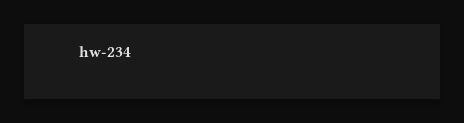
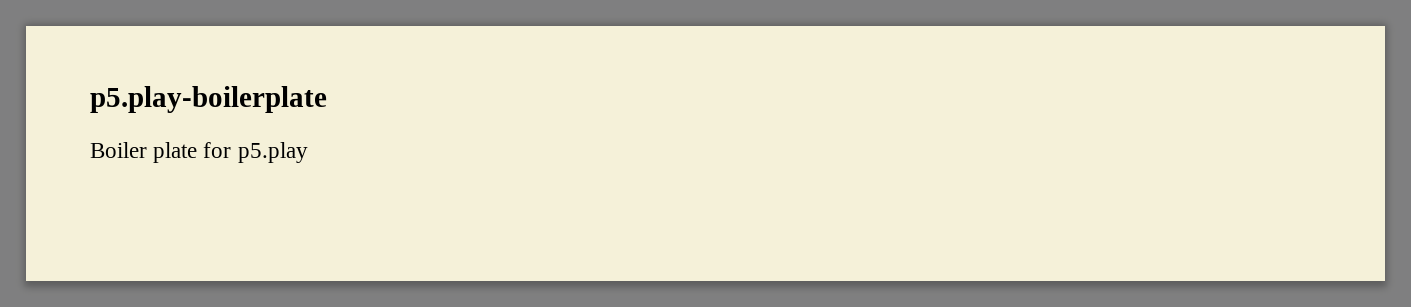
- hw-234
+ p5.play-boilerplate
+ Boiler plate for p5.play

